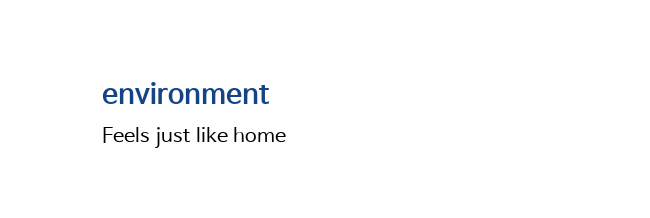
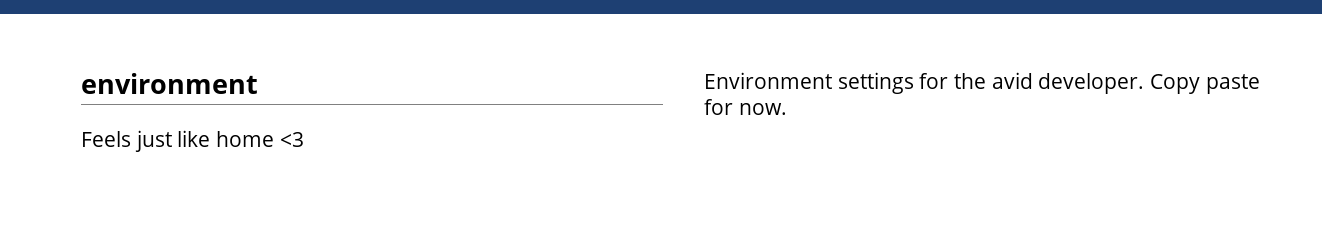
- Feels just like home
+ Feels just like home <3
+ Environment settings for the avid developer. Copy paste for now.

